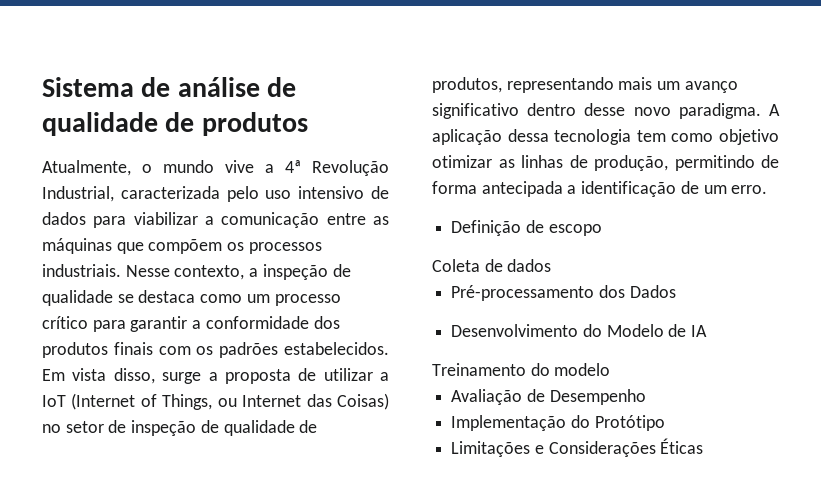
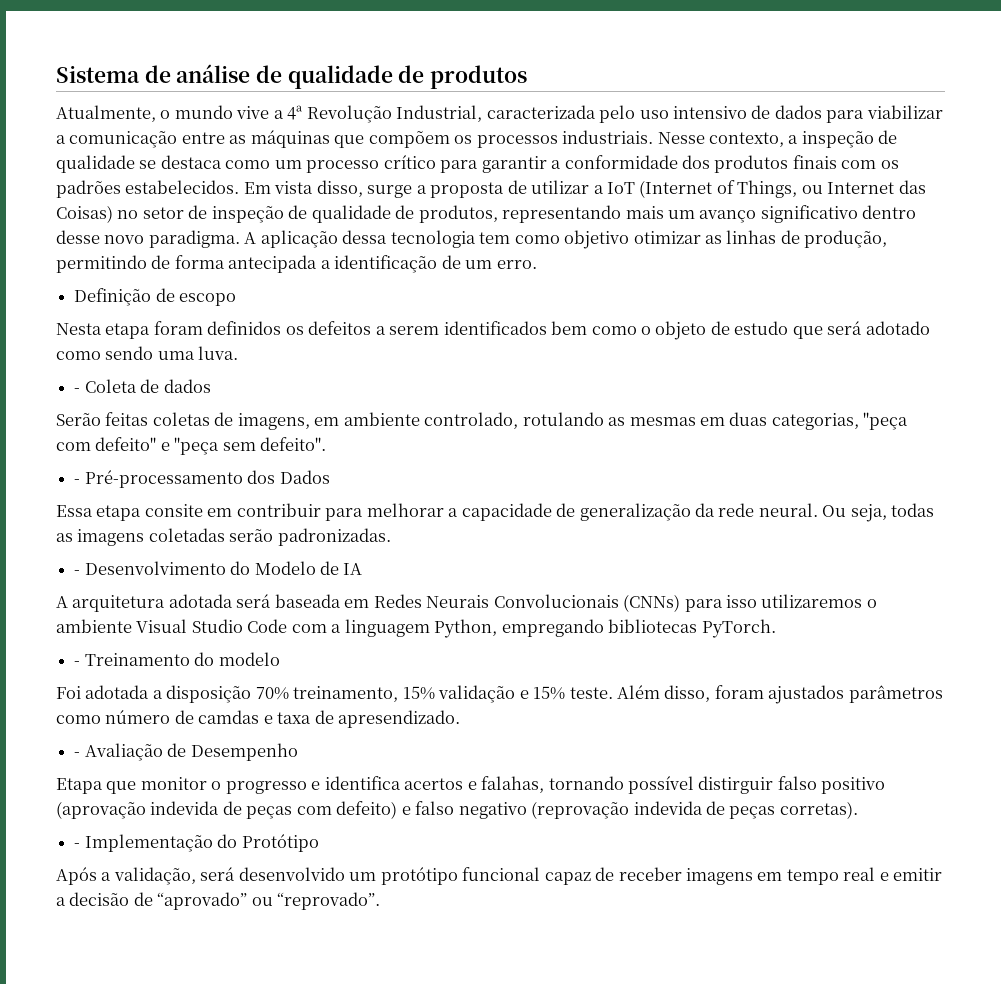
- Coleta de dados
- Pré-processamento dos Dados
- Desenvolvimento do Modelo de IA
+ Nesta etapa foram definidos os defeitos a serem identificados bem como o objeto de estudo que será adotado como sendo uma luva.
+ - Coleta de dados
+ Serão feitas coletas de imagens, em ambiente controlado, rotulando as mesmas em duas categorias, "peça com defeito" e "peça sem defeito".
+ - Pré-processamento dos Dados
+ Essa etapa consite em contribuir para melhorar a capacidade de generalização da rede neural. Ou seja, todas as imagens coletadas serão padronizadas.
+ - Desenvolvimento do Modelo de IA
- Treinamento do modelo
- Avaliação de Desempenho
- Implementação do Protótipo
- Limitações e Considerações Éticas
+ A arquitetura adotada será baseada em Redes Neurais Convolucionais (CNNs) para isso utilizaremos o ambiente Visual Studio Code com a linguagem Python, empregando bibliotecas PyTorch.
+ - Treinamento do modelo
+ Foi adotada a disposição 70% treinamento, 15% validação e 15% teste. Além disso, foram ajustados parâmetros como número de camdas e taxa de apresendizado.
+ - Avaliação de Desempenho
+ Etapa que monitor o progresso e identifica acertos e falahas, tornando possível distirguir falso positivo (aprovação indevida de peças com defeito) e falso negativo (reprovação indevida de peças corretas).
+ - Implementação do Protótipo
+ Após a validação, será desenvolvido um protótipo funcional capaz de receber imagens em tempo real e emitir a decisão de “aprovado” ou “reprovado”.

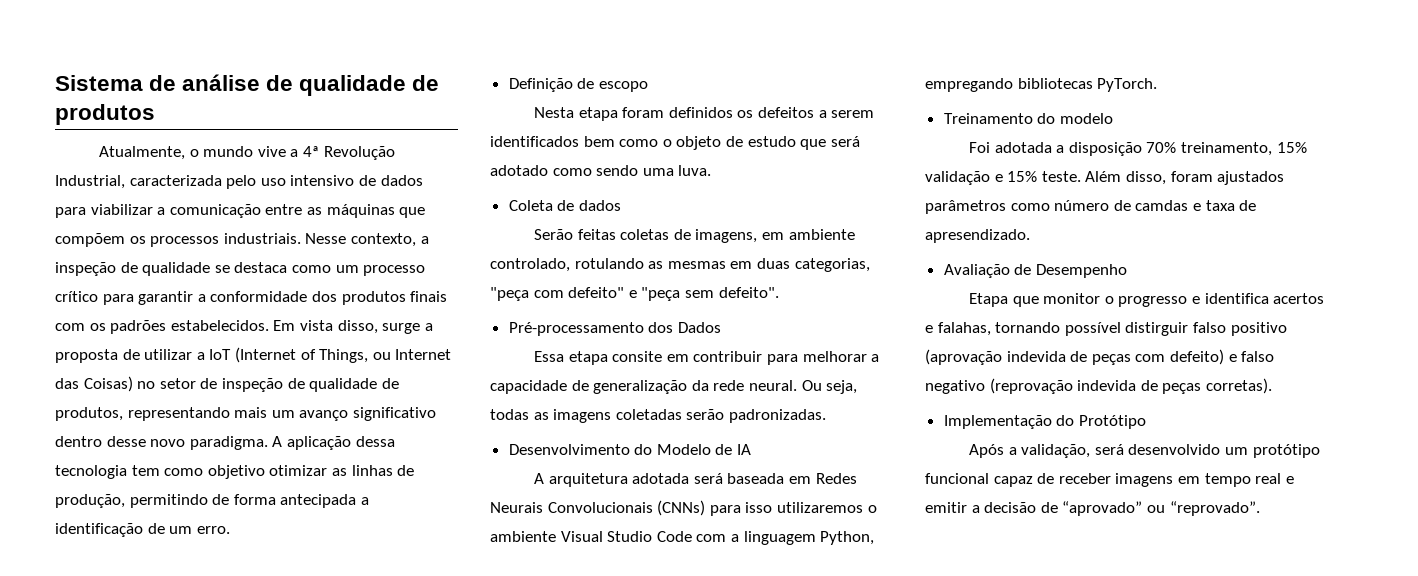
- - Coleta de dados
+ Coleta de dados
- - Pré-processamento dos Dados
+ Pré-processamento dos Dados
- - Desenvolvimento do Modelo de IA
+ Desenvolvimento do Modelo de IA
- - Treinamento do modelo
+ Treinamento do modelo
- - Avaliação de Desempenho
+ Avaliação de Desempenho
- - Implementação do Protótipo
+ Implementação do Protótipo

